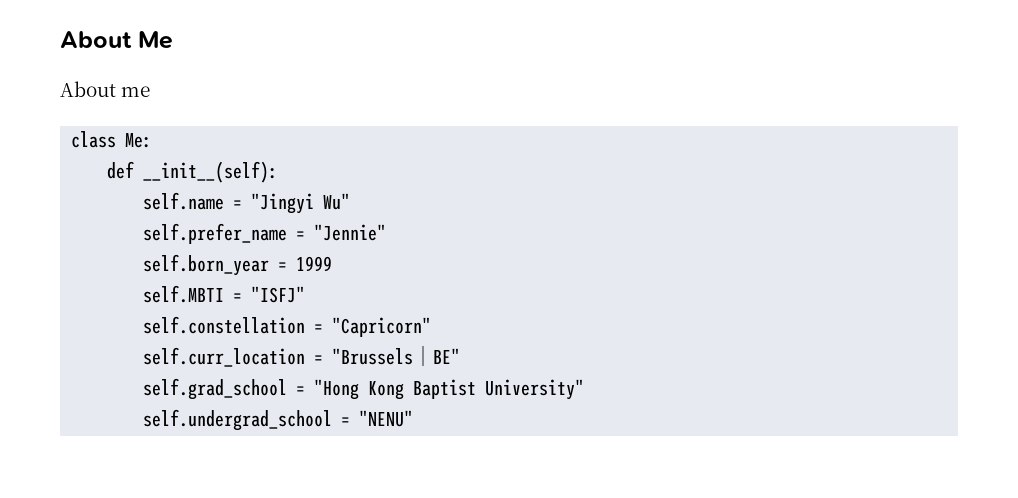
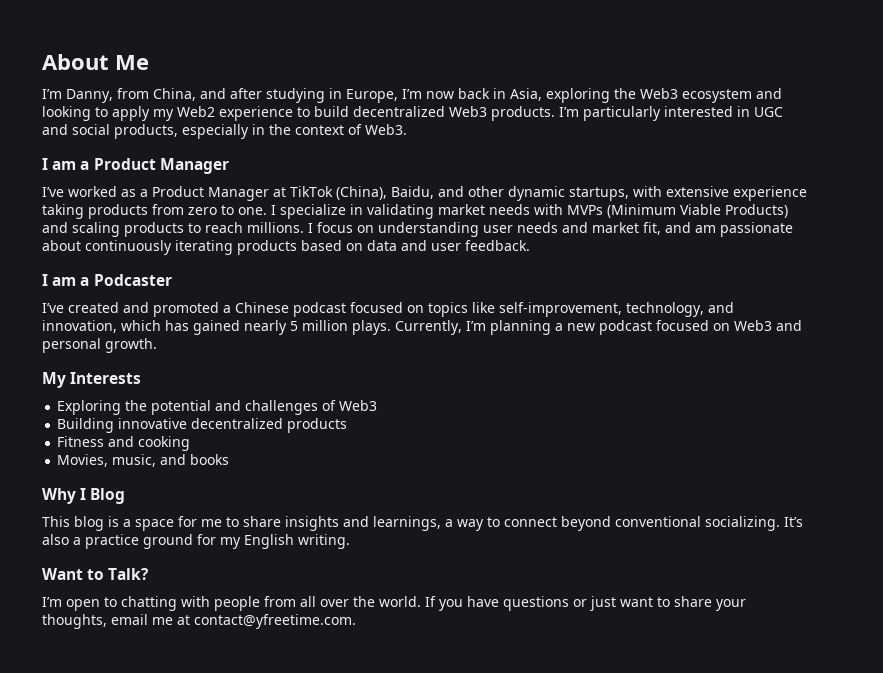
- About me
- class Me:
- def __init__(self):
- self.name = "Jingyi Wu"
- self.prefer_name = "Jennie"
- self.born_year = 1999
- self.MBTI = "ISFJ"
- self.constellation = "Capricorn"
- self.curr_location = "Brussels｜BE"
- self.grad_school = "Hong Kong Baptist University"
- self.undergrad_school = "NENU"
+ I’m Danny, from China, and after studying in Europe, I’m now back in Asia, exploring the Web3 ecosystem and looking to apply my Web2 experience to build decentralized Web3 products. I’m particularly interested in UGC and social products, especially in the context of Web3.
+ I am a Product Manager
+ I’ve worked as a Product Manager at TikTok (China), Baidu, and other dynamic startups, with extensive experience taking products from zero to one. I specialize in validating market needs with MVPs (Minimum Viable Products) and scaling products to reach millions. I focus on understanding user needs and market fit, and am passionate about continuously iterating products based on data and user feedback.
+ I am a Podcaster
+ I’ve created and promoted a Chinese podcast focused on topics like self-improvement, technology, and innovation, which has gained nearly 5 million plays. Currently, I’m planning a new podcast focused on Web3 and personal growth.
+ My Interests
+ Exploring the potential and challenges of Web3
+ Building innovative decentralized products
+ Fitness and cooking
+ Movies, music, and books
+ Why I Blog
+ This blog is a space for me to share insights and learnings, a way to connect beyond conventional socializing. It’s also a practice ground for my English writing.
+ Want to Talk?
+ I’m open to chatting with people from all over the world. If you have questions or just want to share your thoughts, email me at contact@yfreetime.com.

